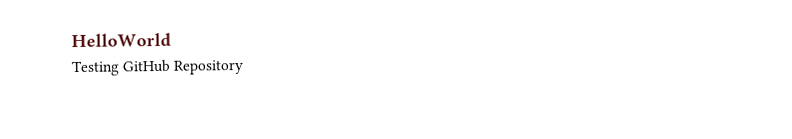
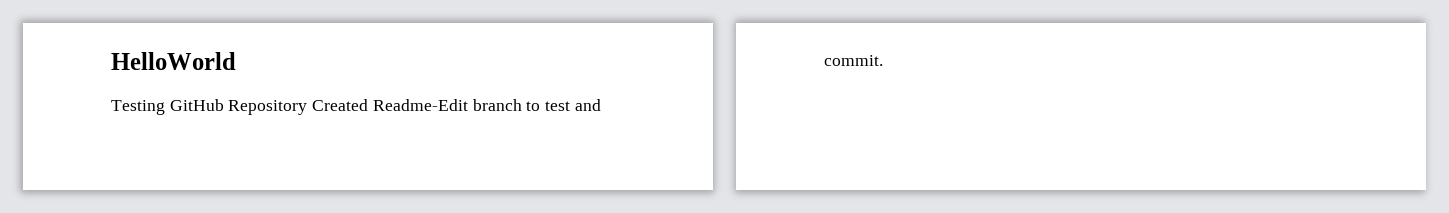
- Testing GitHub Repository
+ Testing GitHub Repository Created Readme-Edit branch to test and commit.

